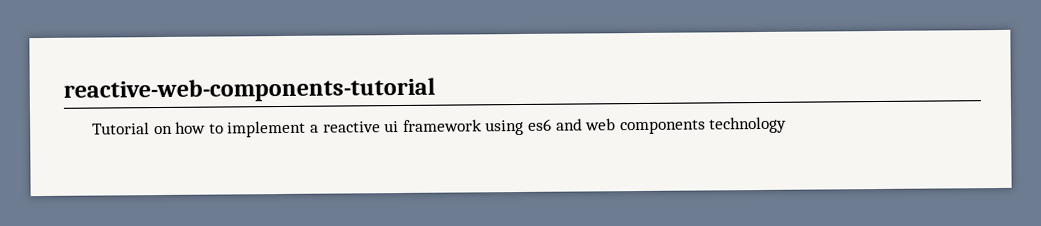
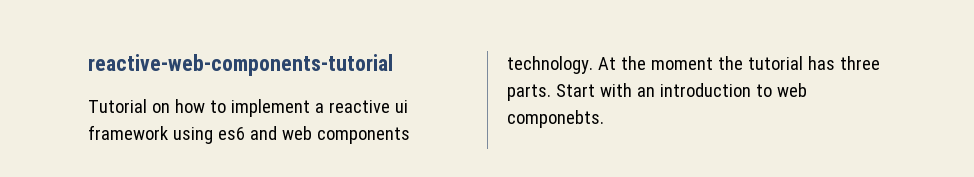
- Tutorial on how to implement a reactive ui framework using es6 and web components technology
+ Tutorial on how to implement a reactive ui framework using es6 and web components technology. At the moment the tutorial has three parts. Start with an introduction to web componebts.

